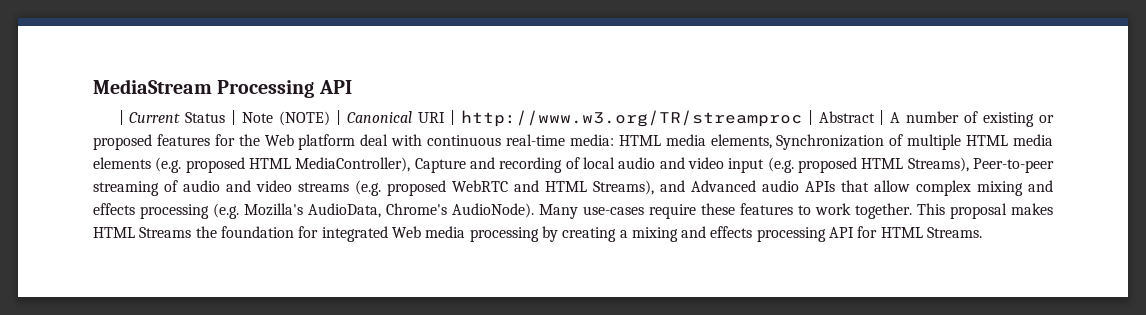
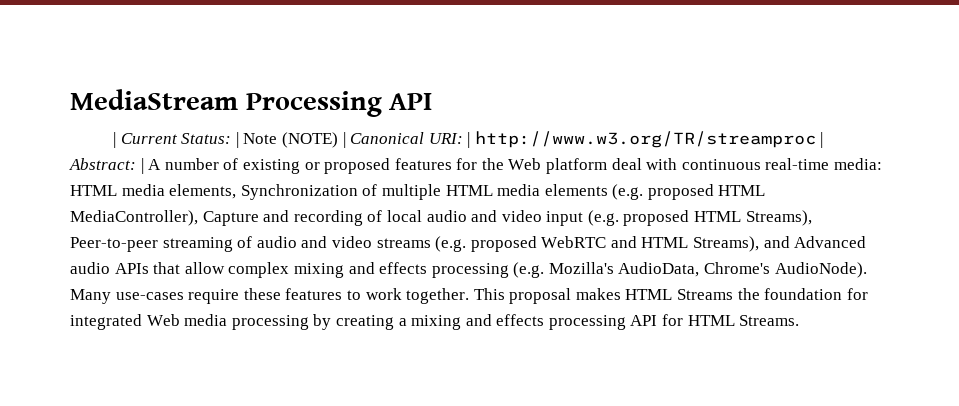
- | Current Status | Note (NOTE) | Canonical URI | http://www.w3.org/TR/streamproc | Abstract | A number of existing or proposed features for the Web platform deal with continuous real-time media:
+ | Current Status: | Note (NOTE) | Canonical URI: | http://www.w3.org/TR/streamproc | Abstract: | A number of existing or proposed features for the Web platform deal with continuous real-time media:

